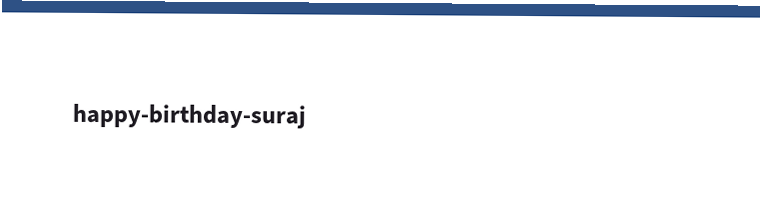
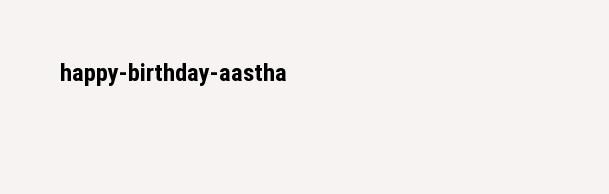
- happy-birthday-suraj
+ happy-birthday-aastha

